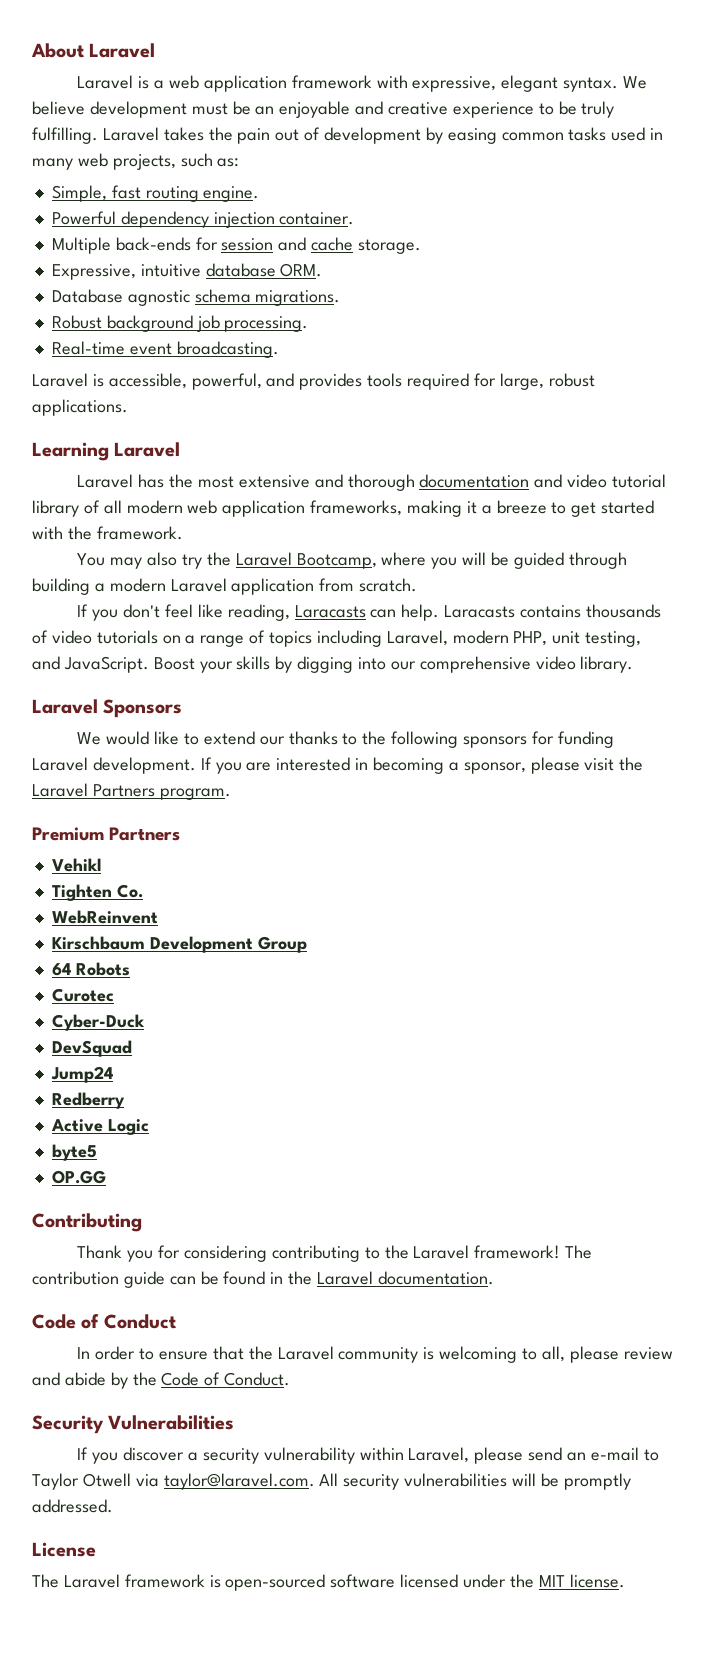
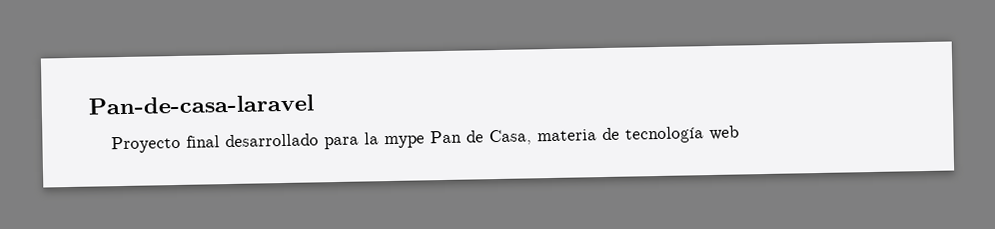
- About Laravel
- Laravel is a web application framework with expressive, elegant syntax. We believe development must be an enjoyable and creative experience to be truly fulfilling. Laravel takes the pain out of development by easing common tasks used in many web projects, such as:
- Simple, fast routing engine.
- Powerful dependency injection container.
- Multiple back-ends for session and cache storage.
- Expressive, intuitive database ORM.
- Database agnostic schema migrations.
- Robust background job processing.
- Real-time event broadcasting.
- Laravel is accessible, powerful, and provides tools required for large, robust applications.
- Learning Laravel
- Laravel has the most extensive and thorough documentation and video tutorial library of all modern web application frameworks, making it a breeze to get started with the framework.
- You may also try the Laravel Bootcamp, where you will be guided through building a modern Laravel application from scratch.
- If you don't feel like reading, Laracasts can help. Laracasts contains thousands of video tutorials on a range of topics including Laravel, modern PHP, unit testing, and JavaScript. Boost your skills by digging into our comprehensive video library.
- Laravel Sponsors
- We would like to extend our thanks to the following sponsors for funding Laravel development. If you are interested in becoming a sponsor, please visit the Laravel Partners program.
- Premium Partners
- Vehikl
- Tighten Co.
- WebReinvent
- Kirschbaum Development Group
- 64 Robots
- Curotec
- Cyber-Duck
- DevSquad
- Jump24
- Redberry
- Active Logic
- byte5
- OP.GG
- Contributing
- Thank you for considering contributing to the Laravel framework! The contribution guide can be found in the Laravel documentation.
- Code of Conduct
- In order to ensure that the Laravel community is welcoming to all, please review and abide by the Code of Conduct.
- Security Vulnerabilities
- If you discover a security vulnerability within Laravel, please send an e-mail to Taylor Otwell via taylor@laravel.com. All security vulnerabilities will be promptly addressed.
- License
- The Laravel framework is open-sourced software licensed under the MIT license.
+ Pan-de-casa-laravel
+ Proyecto final desarrollado para la mype Pan de Casa, materia de tecnología web

